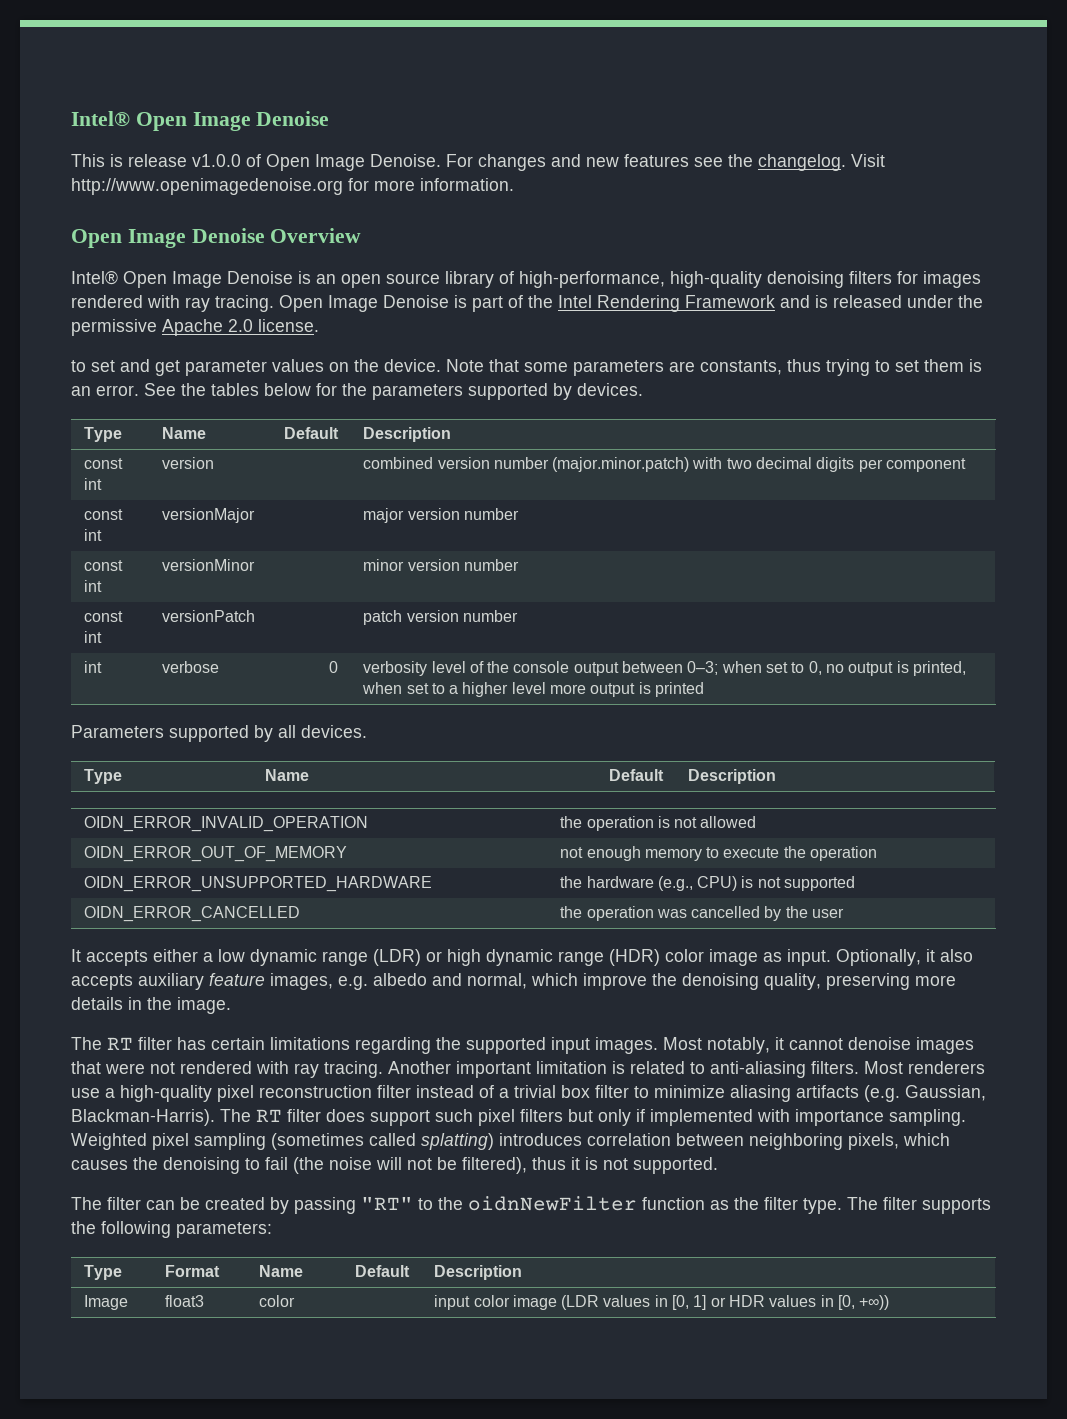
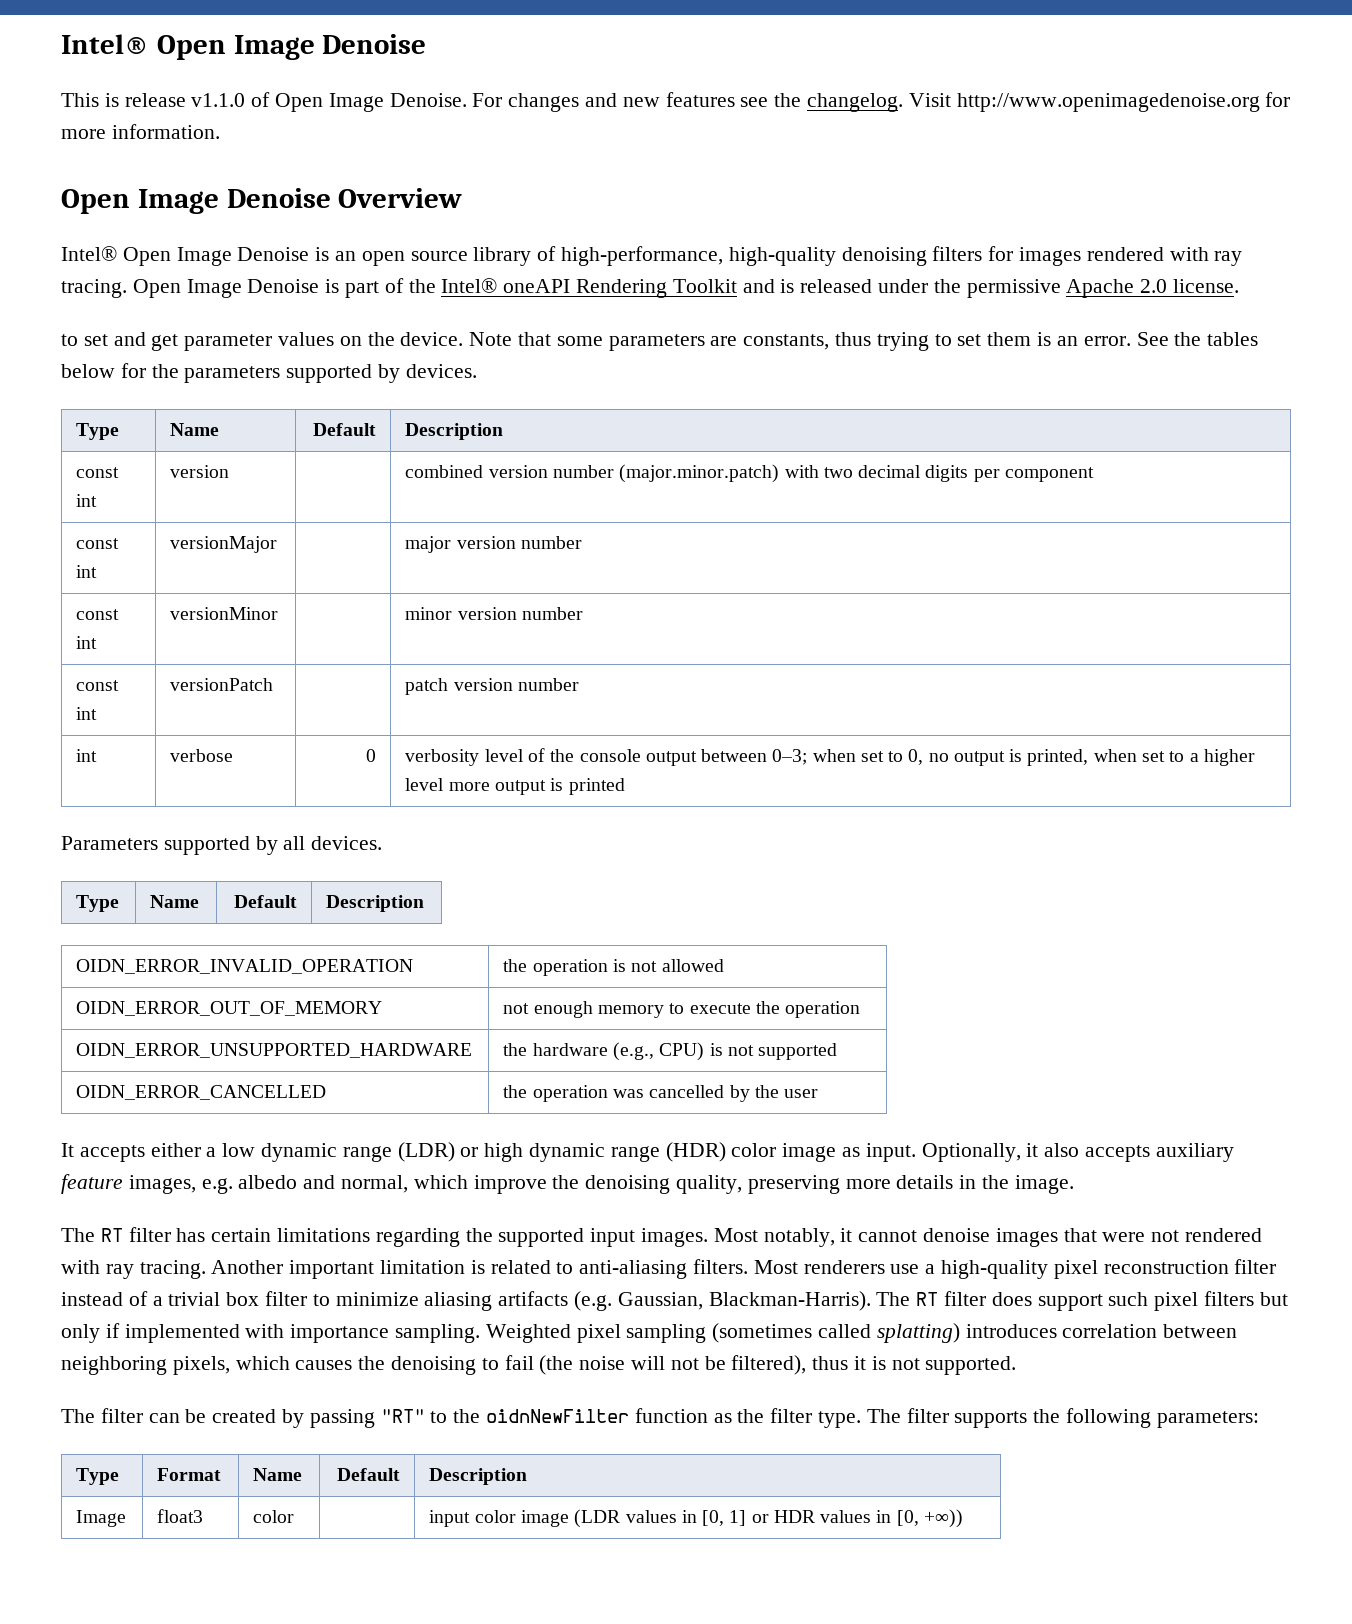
- This is release v1.0.0 of Open Image Denoise.
+ This is release v1.1.0 of Open Image Denoise.
- Open Image Denoise is part of the Intel Rendering Framework and is released under the permissive Apache 2.0 license.
+ Open Image Denoise is part of the Intel® oneAPI Rendering Toolkit and is released under the permissive Apache 2.0 license.

